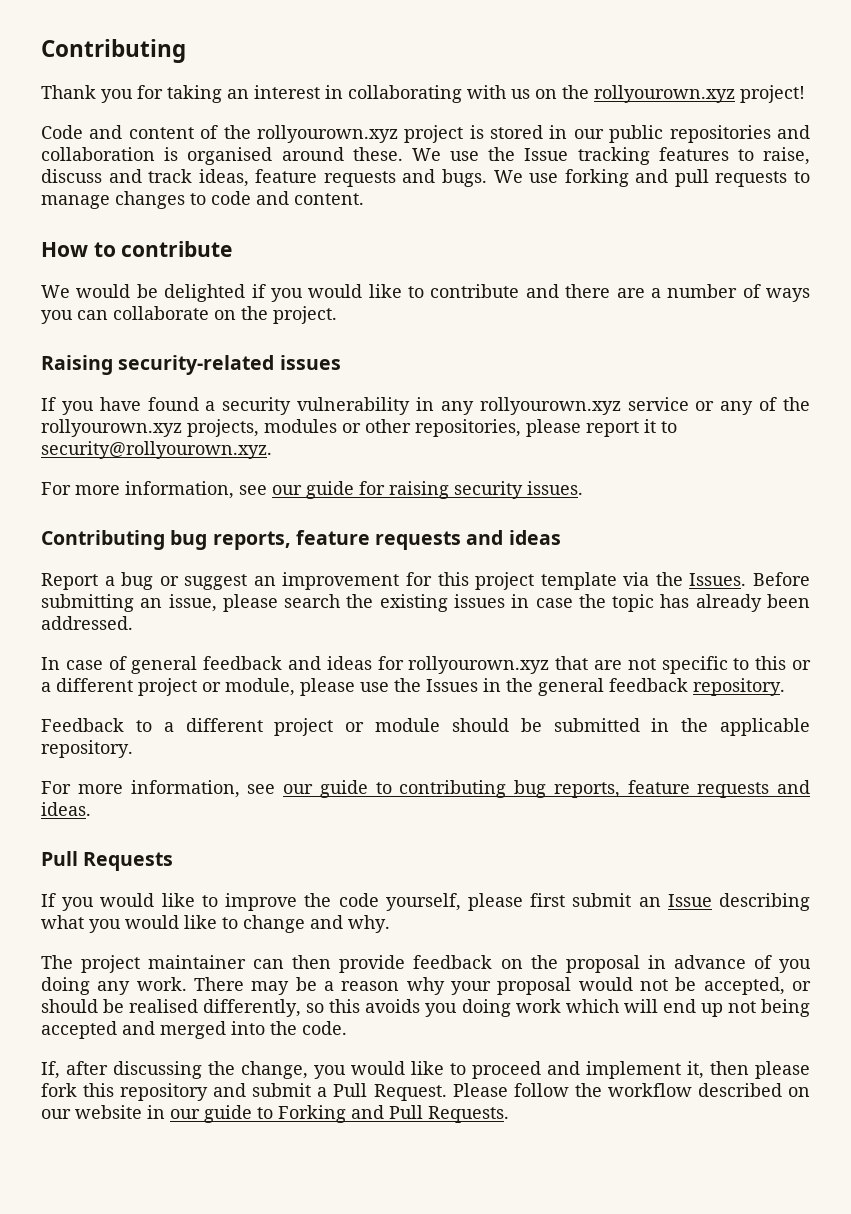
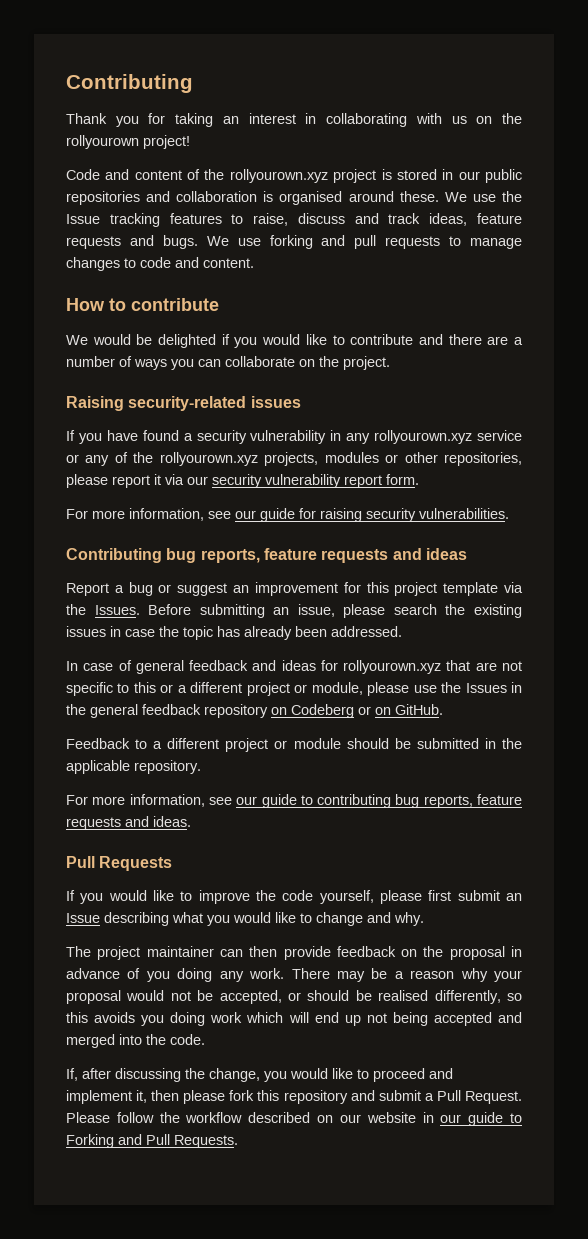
- Thank you for taking an interest in collaborating with us on the rollyourown.xyz project!
+ Thank you for taking an interest in collaborating with us on the rollyourown project!
- If you have found a security vulnerability in any rollyourown.xyz service or any of the rollyourown.xyz projects, modules or other repositories, please report it to security@rollyourown.xyz.
+ If you have found a security vulnerability in any rollyourown.xyz service or any of the rollyourown.xyz projects, modules or other repositories, please report it via our security vulnerability report form.
- For more information, see our guide for raising security issues.
+ For more information, see our guide for raising security vulnerabilities.
- In case of general feedback and ideas for rollyourown.xyz that are not specific to this or a different project or module, please use the Issues in the general feedback repository.
+ In case of general feedback and ideas for rollyourown.xyz that are not specific to this or a different project or module, please use the Issues in the general feedback repository on Codeberg or on GitHub.

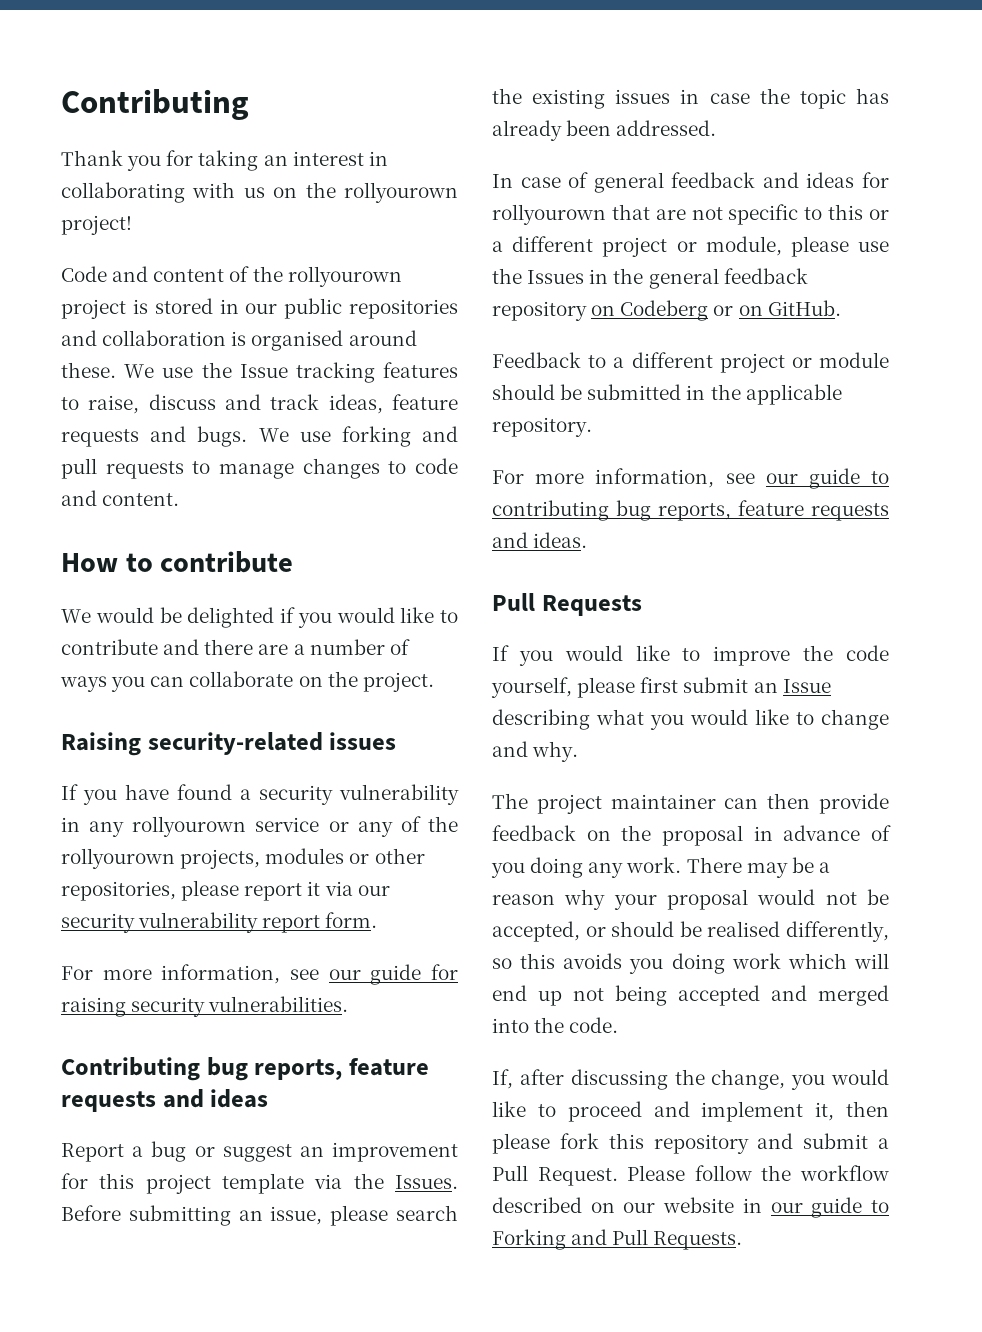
- Code and content of the rollyourown.xyz project is stored in our public repositories and collaboration is organised around these.
+ Code and content of the rollyourown project is stored in our public repositories and collaboration is organised around these.
- If you have found a security vulnerability in any rollyourown.xyz service or any of the rollyourown.xyz projects, modules or other repositories, please report it via our security vulnerability report form.
+ If you have found a security vulnerability in any rollyourown service or any of the rollyourown projects, modules or other repositories, please report it via our security vulnerability report form.
- In case of general feedback and ideas for rollyourown.xyz that are not specific to this or a different project or module, please use the Issues in the general feedback repository on Codeberg or on GitHub.
+ In case of general feedback and ideas for rollyourown that are not specific to this or a different project or module, please use the Issues in the general feedback repository on Codeberg or on GitHub.

